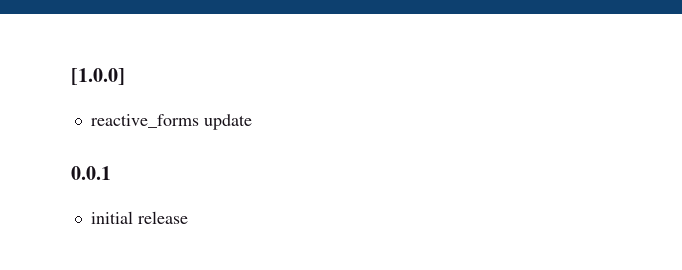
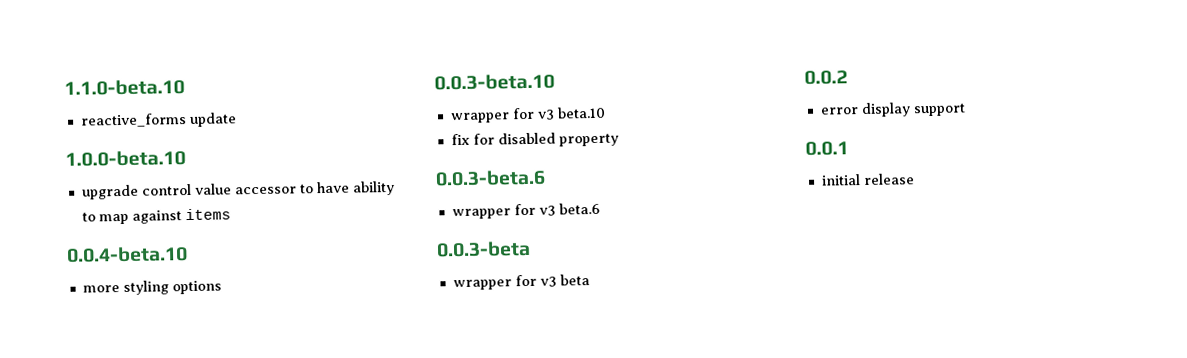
- [1.0.0]
+ 1.1.0-beta.10
+ 1.0.0-beta.10
+ upgrade control value accessor to have ability to map against items
+ 0.0.4-beta.10
+ more styling options
+ 0.0.3-beta.10
+ wrapper for v3 beta.10
+ fix for disabled property
+ 0.0.3-beta.6
+ wrapper for v3 beta.6
+ 0.0.3-beta
+ wrapper for v3 beta
+ 0.0.2
+ error display support

